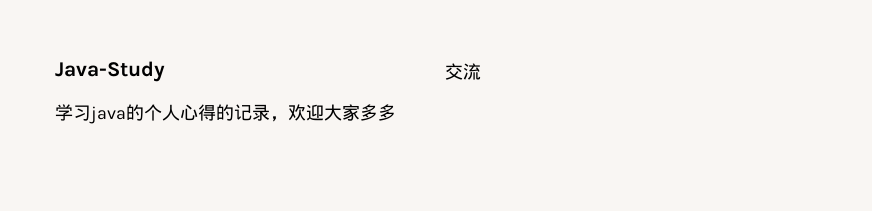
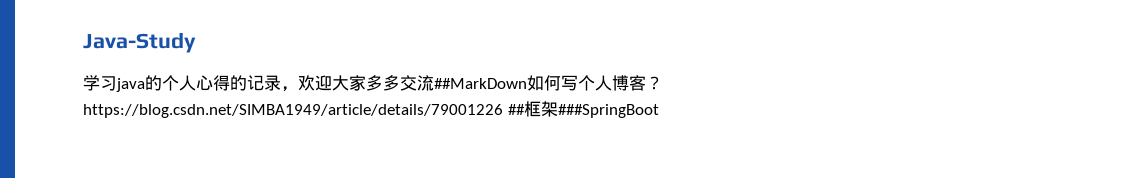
- 学习java的个人心得的记录，欢迎大家多多交流
+ 学习java的个人心得的记录，欢迎大家多多交流##MarkDown如何写个人博客？https://blog.csdn.net/SIMBA1949/article/details/79001226 ##框架###SpringBoot

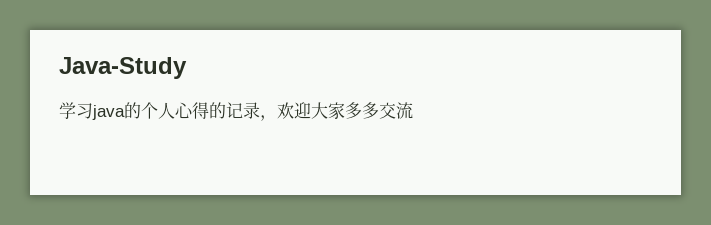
- 学习java的个人心得的记录，欢迎大家多多交流##MarkDown如何写个人博客？https://blog.csdn.net/SIMBA1949/article/details/79001226 ##框架###SpringBoot
+ 学习java的个人心得的记录，欢迎大家多多交流

